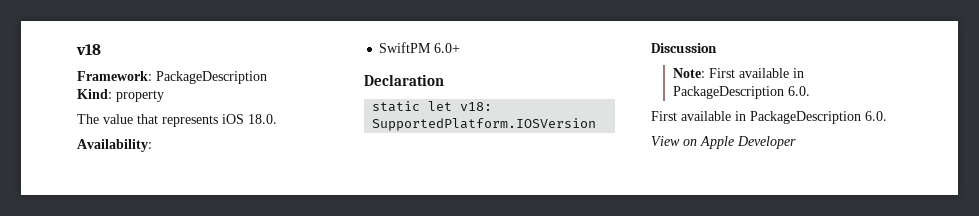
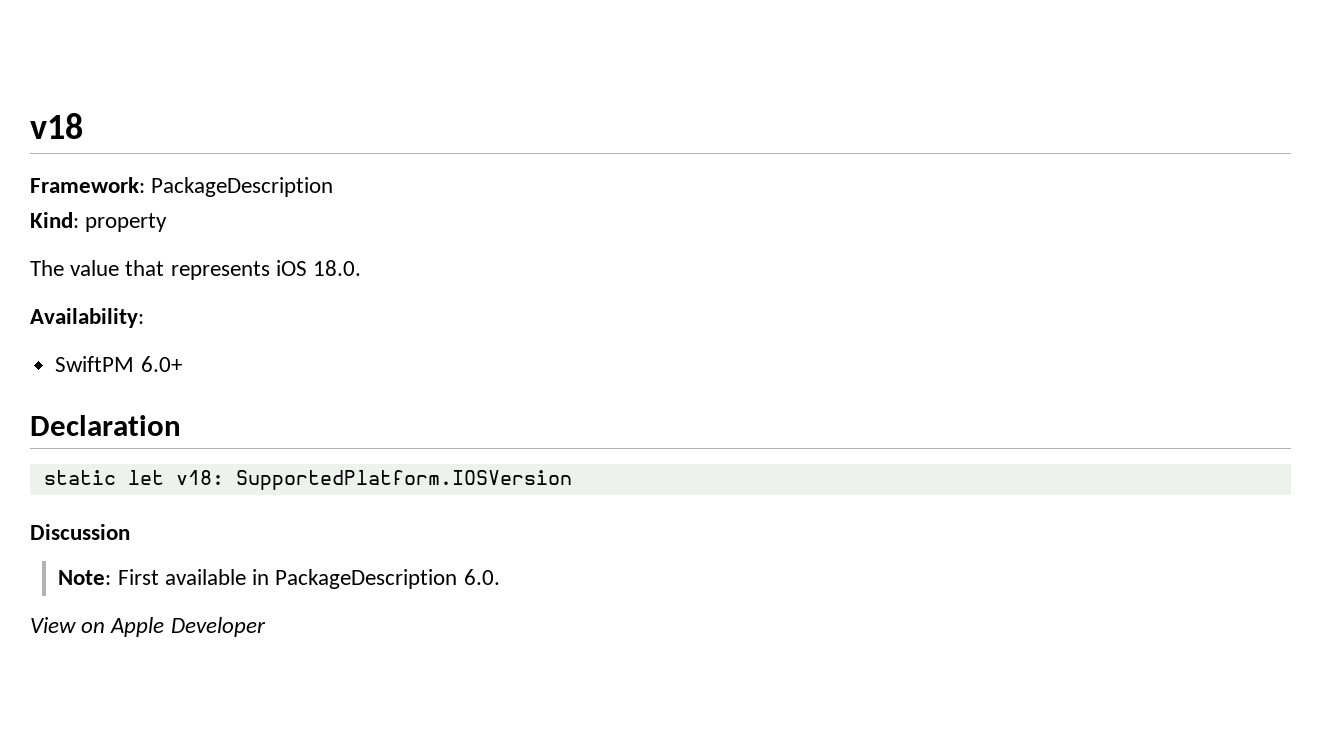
  Note: First available in PackageDescription 6.0.
- First available in PackageDescription 6.0.

